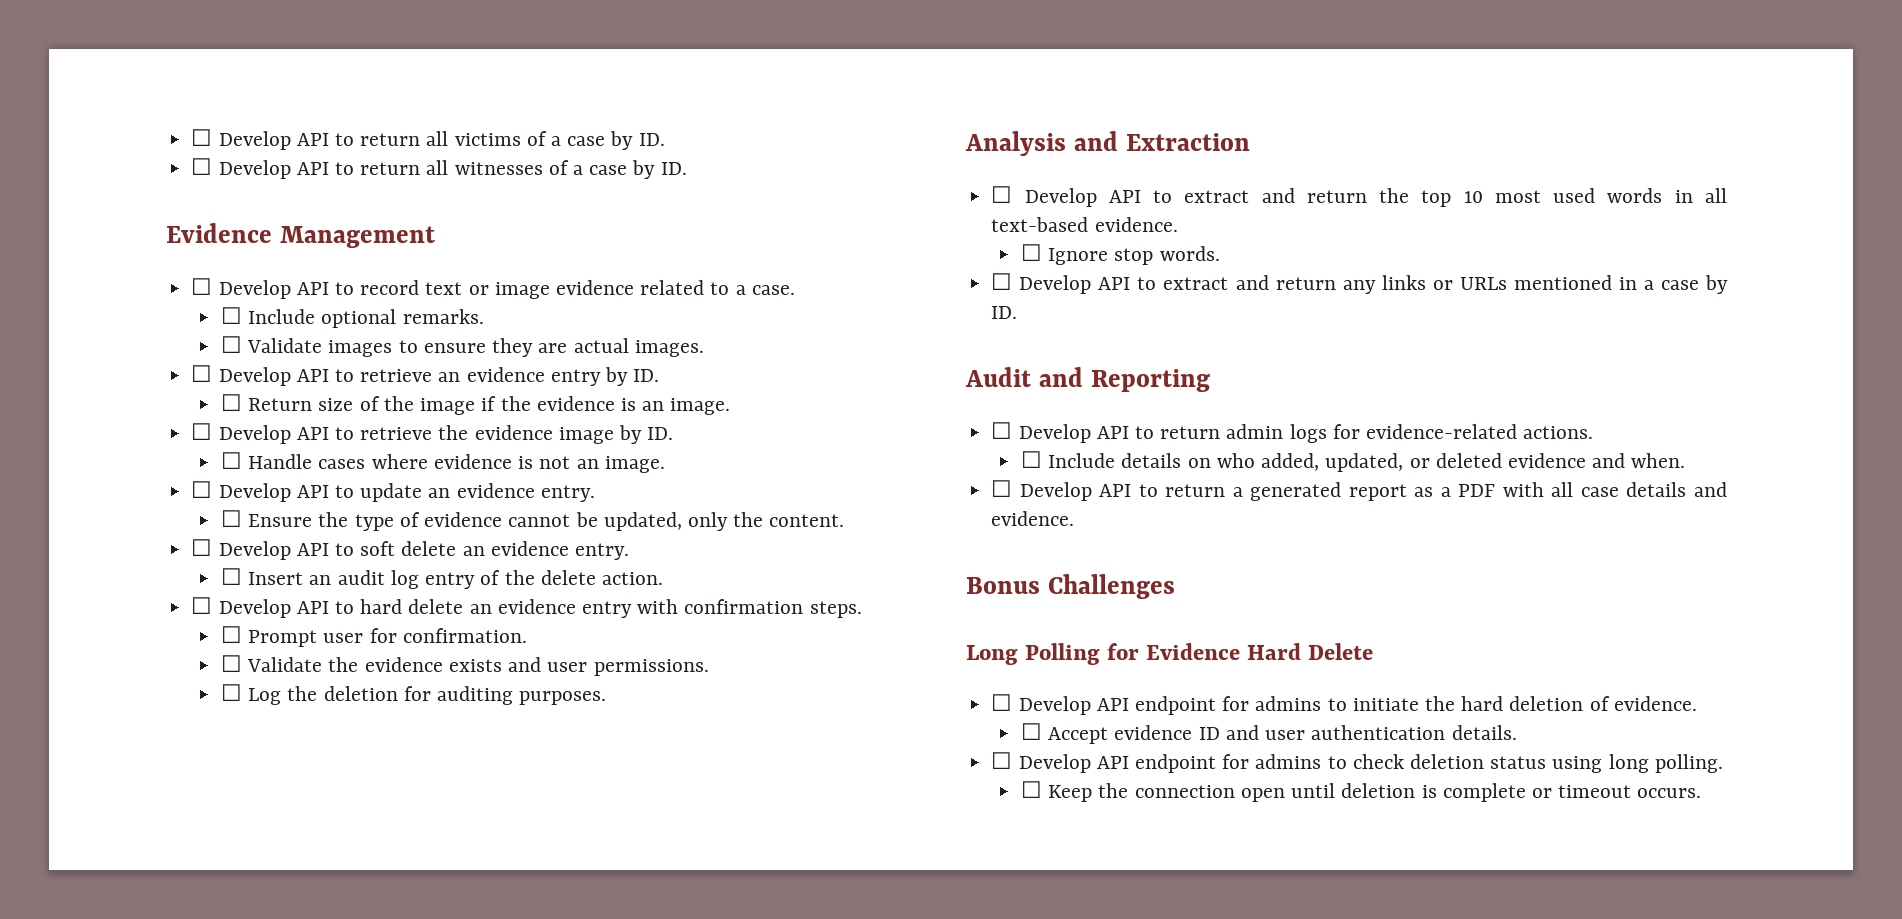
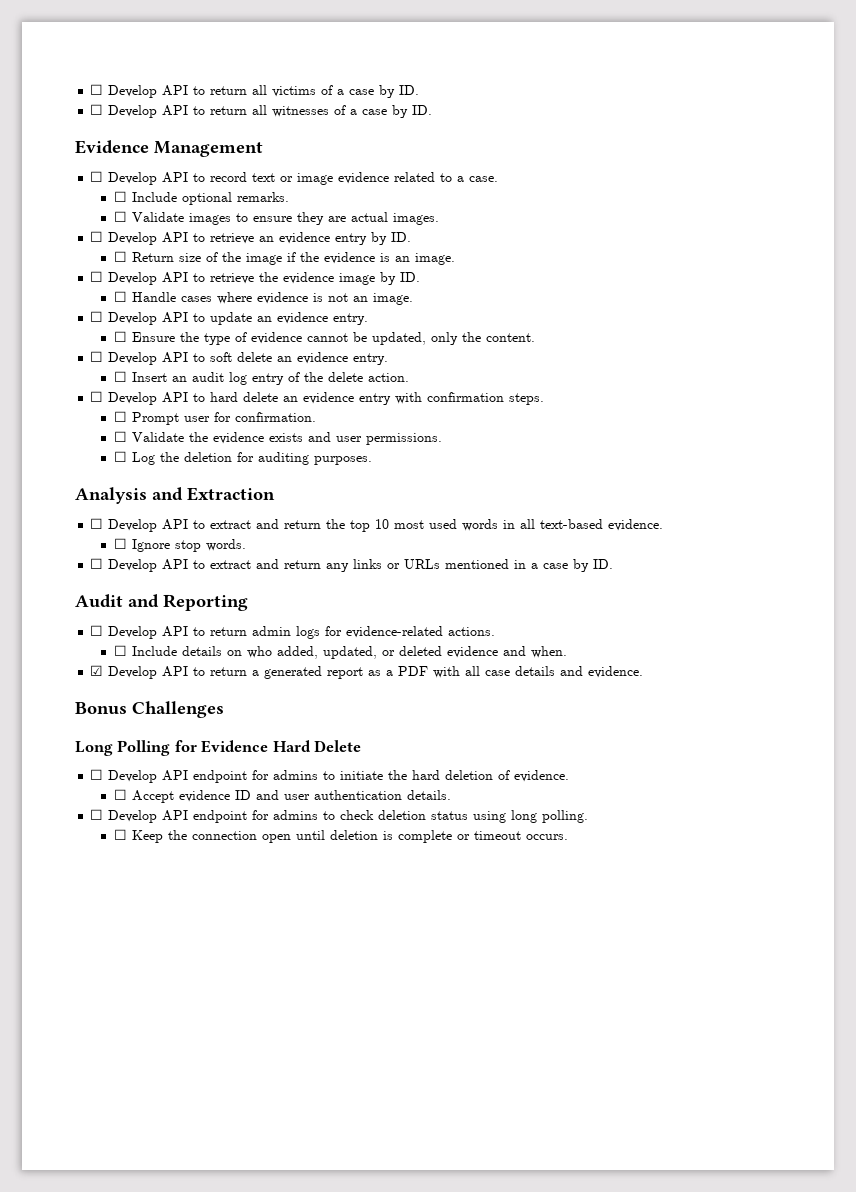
- ☐ Develop API to return a generated report as a PDF with all case details and evidence.
+ ☑ Develop API to return a generated report as a PDF with all case details and evidence.

